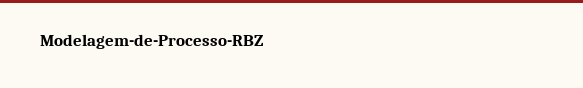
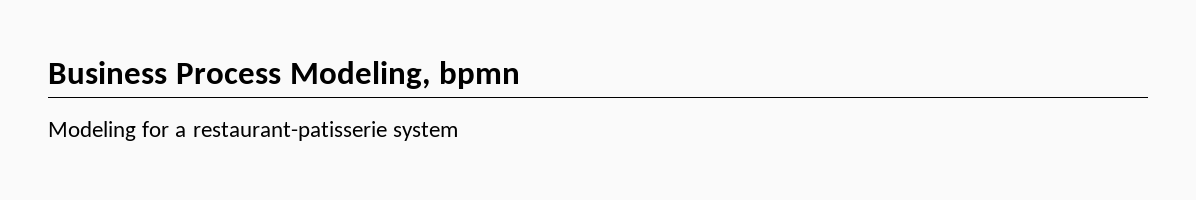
- Modelagem-de-Processo-RBZ
+ Business Process Modeling, bpmn
+ Modeling for a restaurant-patisserie system

